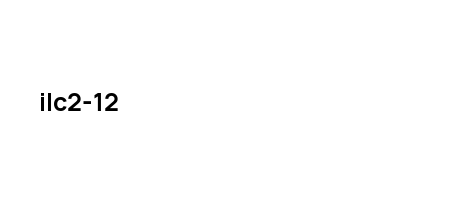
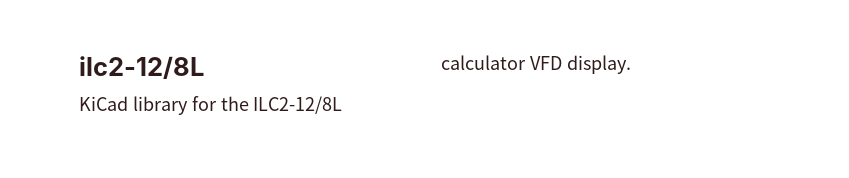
- ilc2-12
+ ilc2-12/8L
+ KiCad library for the ILC2-12/8L calculator VFD display.

